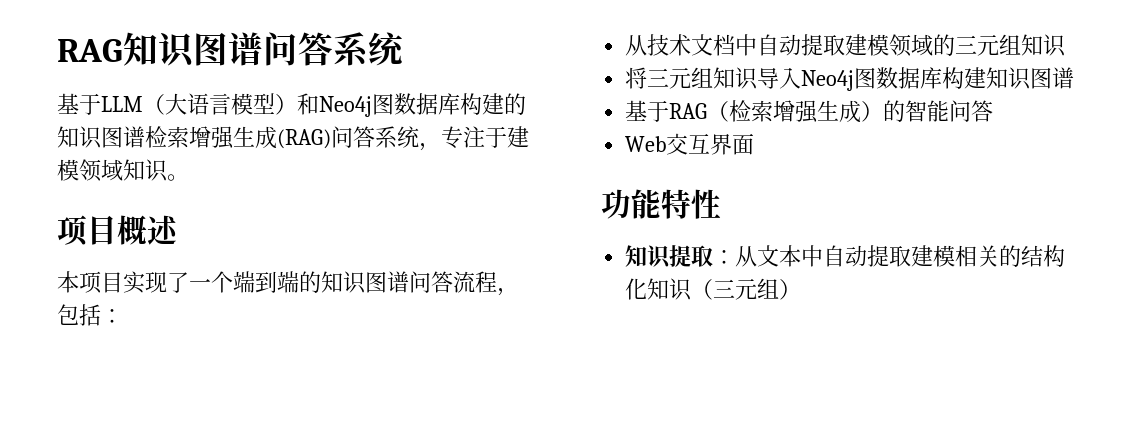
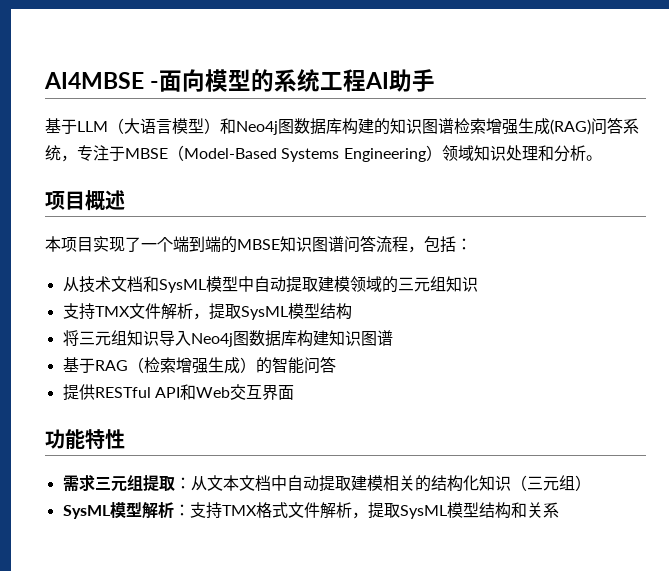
- RAG知识图谱问答系统
+ AI4MBSE -面向模型的系统工程AI助手
- 基于LLM（大语言模型）和Neo4j图数据库构建的知识图谱检索增强生成(RAG)问答系统，专注于建模领域知识。
+ 基于LLM（大语言模型）和Neo4j图数据库构建的知识图谱检索增强生成(RAG)问答系统，专注于MBSE（Model-Based Systems Engineering）领域知识处理和分析。
- 本项目实现了一个端到端的知识图谱问答流程，包括：
+ 本项目实现了一个端到端的MBSE知识图谱问答流程，包括：
- 从技术文档中自动提取建模领域的三元组知识
+ 从技术文档和SysML模型中自动提取建模领域的三元组知识
+ 支持TMX文件解析，提取SysML模型结构
- Web交互界面
+ 提供RESTful API和Web交互界面
- 知识提取：从文本中自动提取建模相关的结构化知识（三元组）
+ 需求三元组提取：从文本文档中自动提取建模相关的结构化知识（三元组）
+ SysML模型解析：支持TMX格式文件解析，提取SysML模型结构和关系

